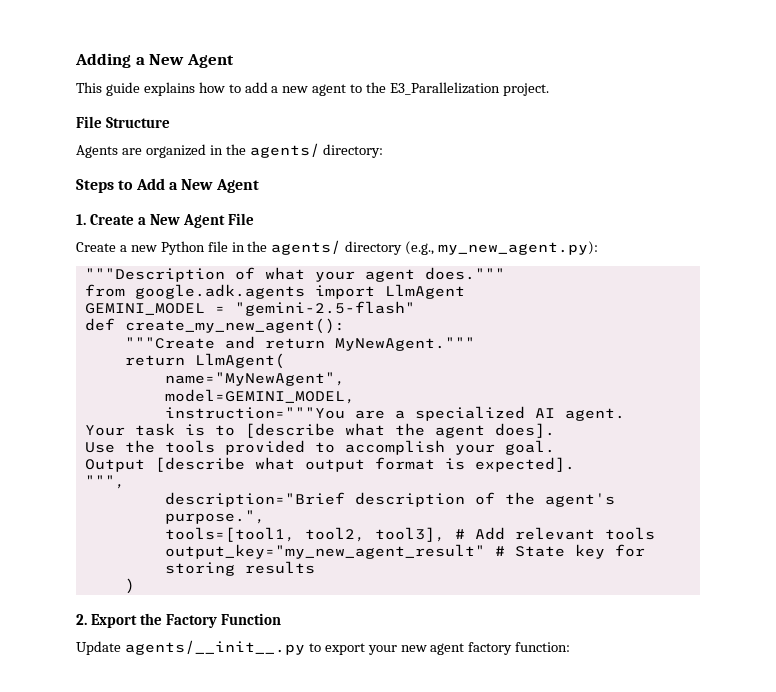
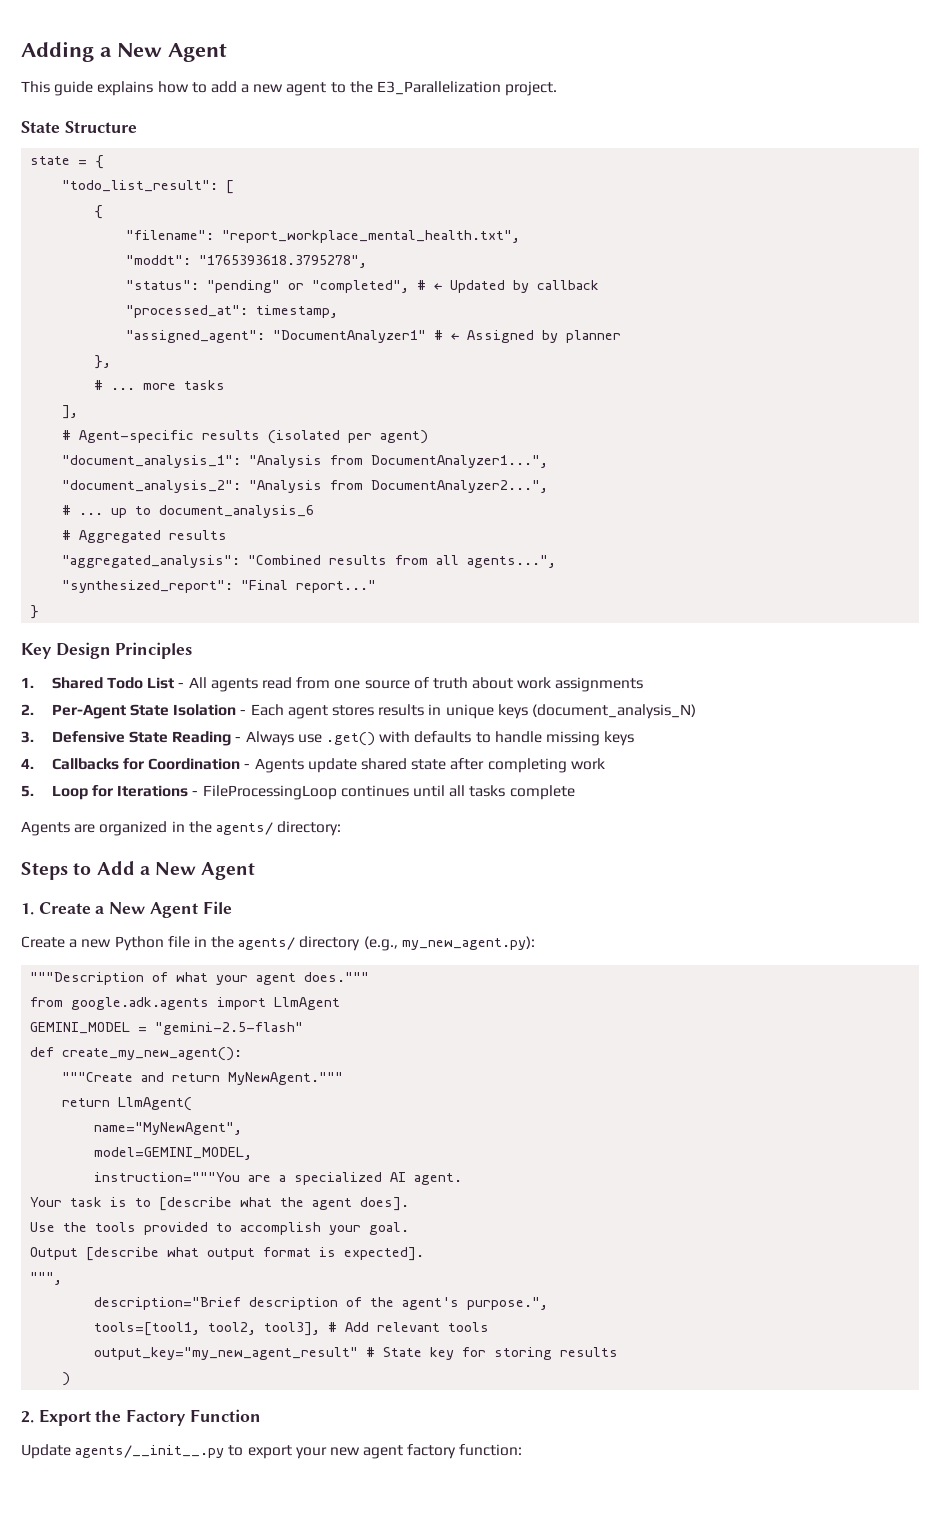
- File Structure
+ State Structure
+ state = {
+ "todo_list_result": [
+ {
+ "filename": "report_workplace_mental_health.txt",
+ "moddt": "1765393618.3795278",
+ "status": "pending" or "completed", # ← Updated by callback
+ "processed_at": timestamp,
+ "assigned_agent": "DocumentAnalyzer1" # ← Assigned by planner
+ },
+ # ... more tasks
+ ],
+ # Agent-specific results (isolated per agent)
+ "document_analysis_1": "Analysis from DocumentAnalyzer1...",
+ "document_analysis_2": "Analysis from DocumentAnalyzer2...",
+ # ... up to document_analysis_6
+ # Aggregated results
+ "aggregated_analysis": "Combined results from all agents...",
+ "synthesized_report": "Final report..."
+ }
+ Key Design Principles
+ 1. Shared Todo List - All agents read from one source of truth about work assignments
+ 2. Per-Agent State Isolation - Each agent stores results in unique keys (document_analysis_N)
+ 3. Defensive State Reading - Always use .get() with defaults to handle missing keys
+ 4. Callbacks for Coordination - Agents update shared state after completing work
+ 5. Loop for Iterations - FileProcessingLoop continues until all tasks complete

